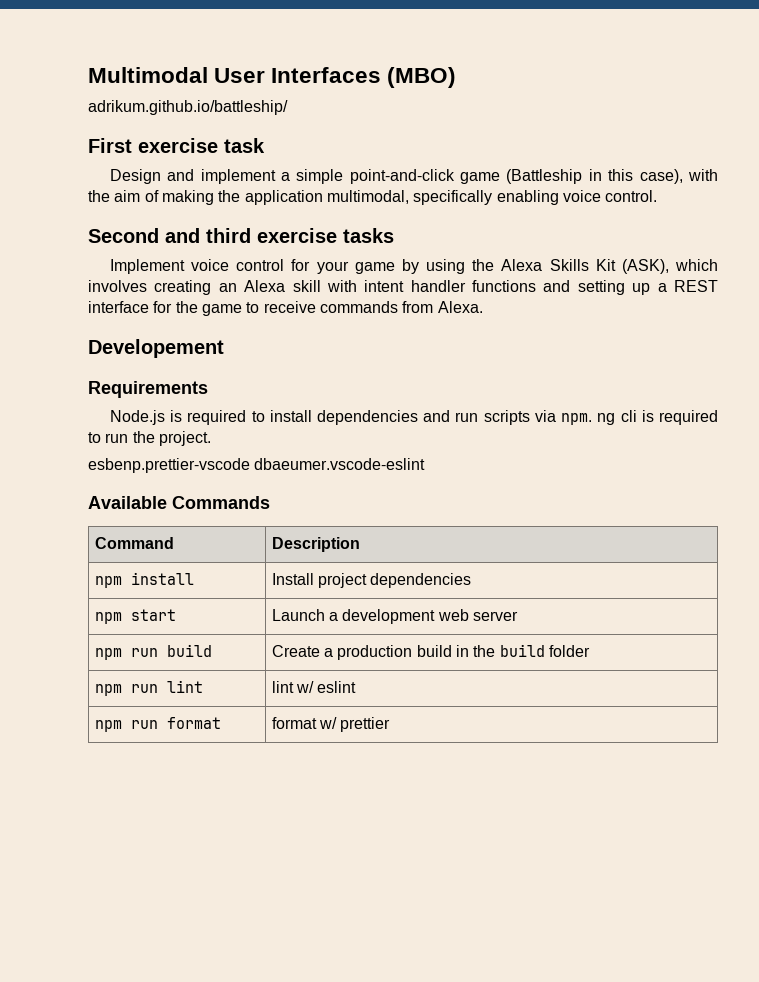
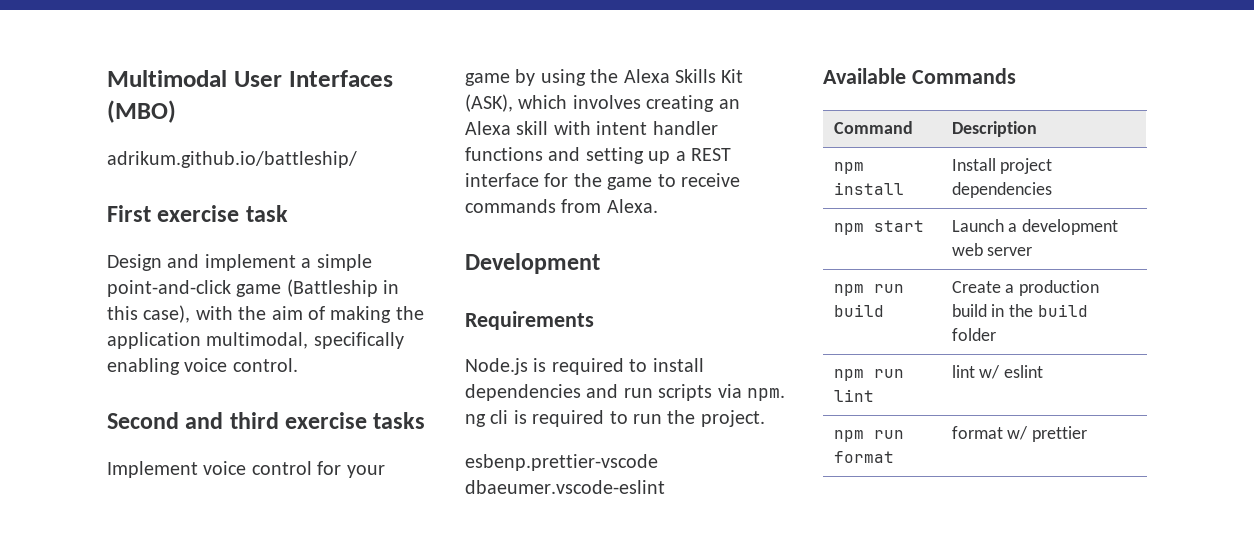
- Developement
+ Development

